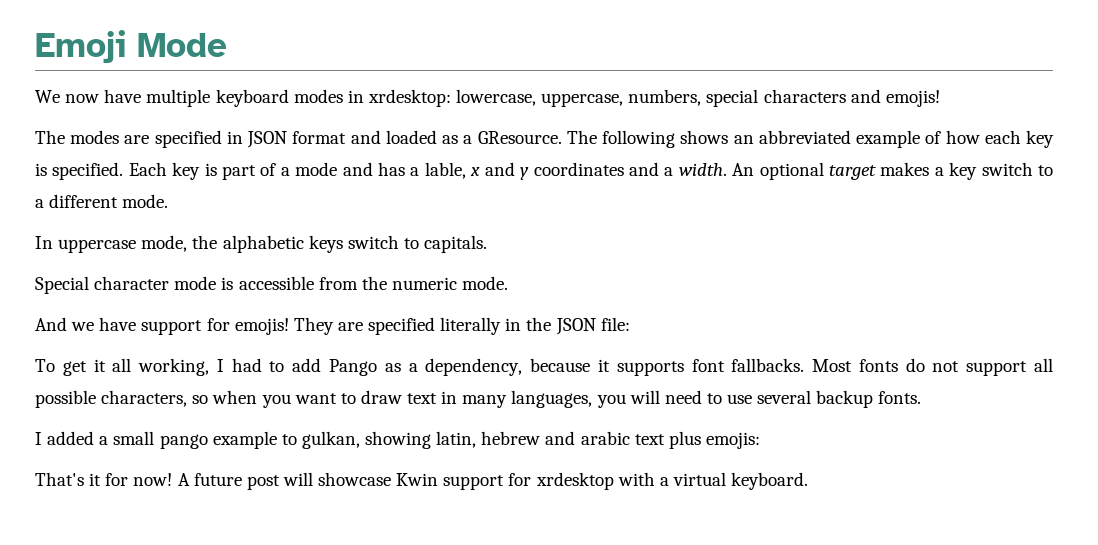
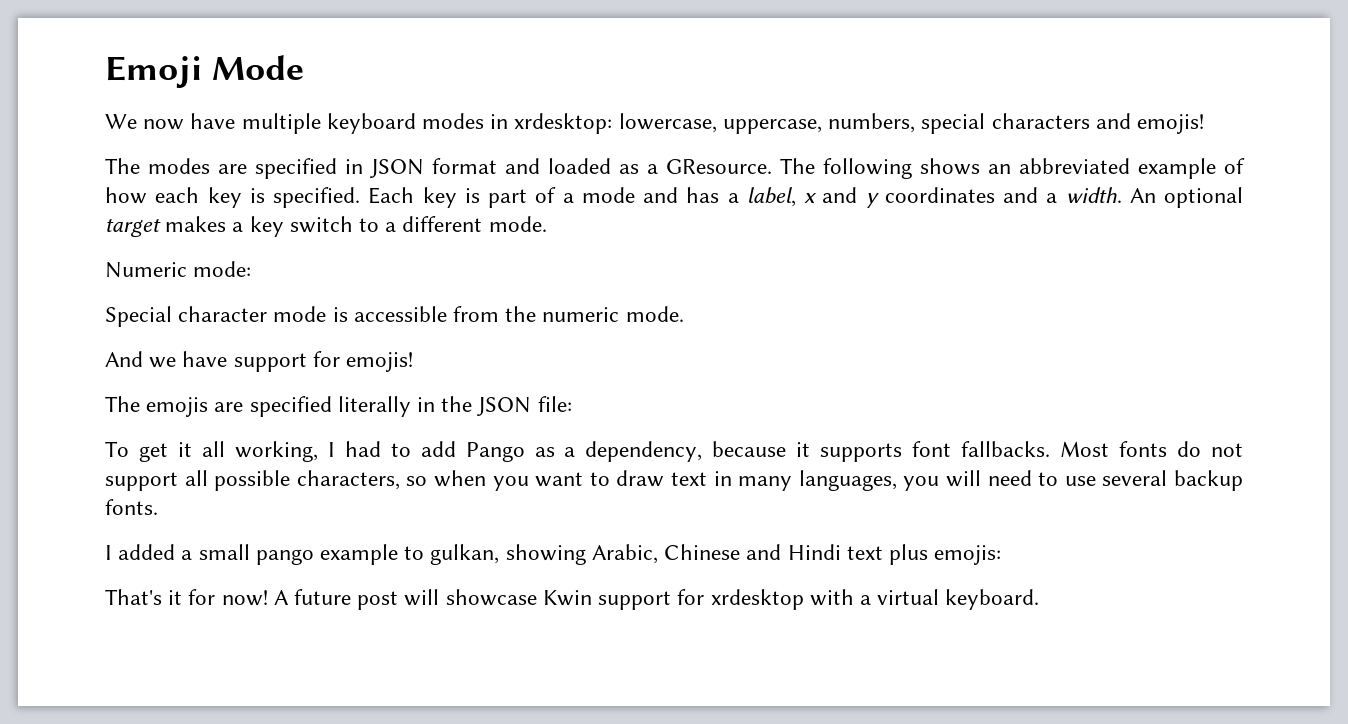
- Each key is part of a mode and has a lable, x and y coordinates and a width.
+ Each key is part of a mode and has a label, x and y coordinates and a width.
- In uppercase mode, the alphabetic keys switch to capitals.
+ Numeric mode:
- And we have support for emojis! They are specified literally in the JSON file:
+ And we have support for emojis!
+ The emojis are specified literally in the JSON file:
- I added a small pango example to gulkan, showing latin, hebrew and arabic text plus emojis:
+ I added a small pango example to gulkan, showing Arabic, Chinese and Hindi text plus emojis:

